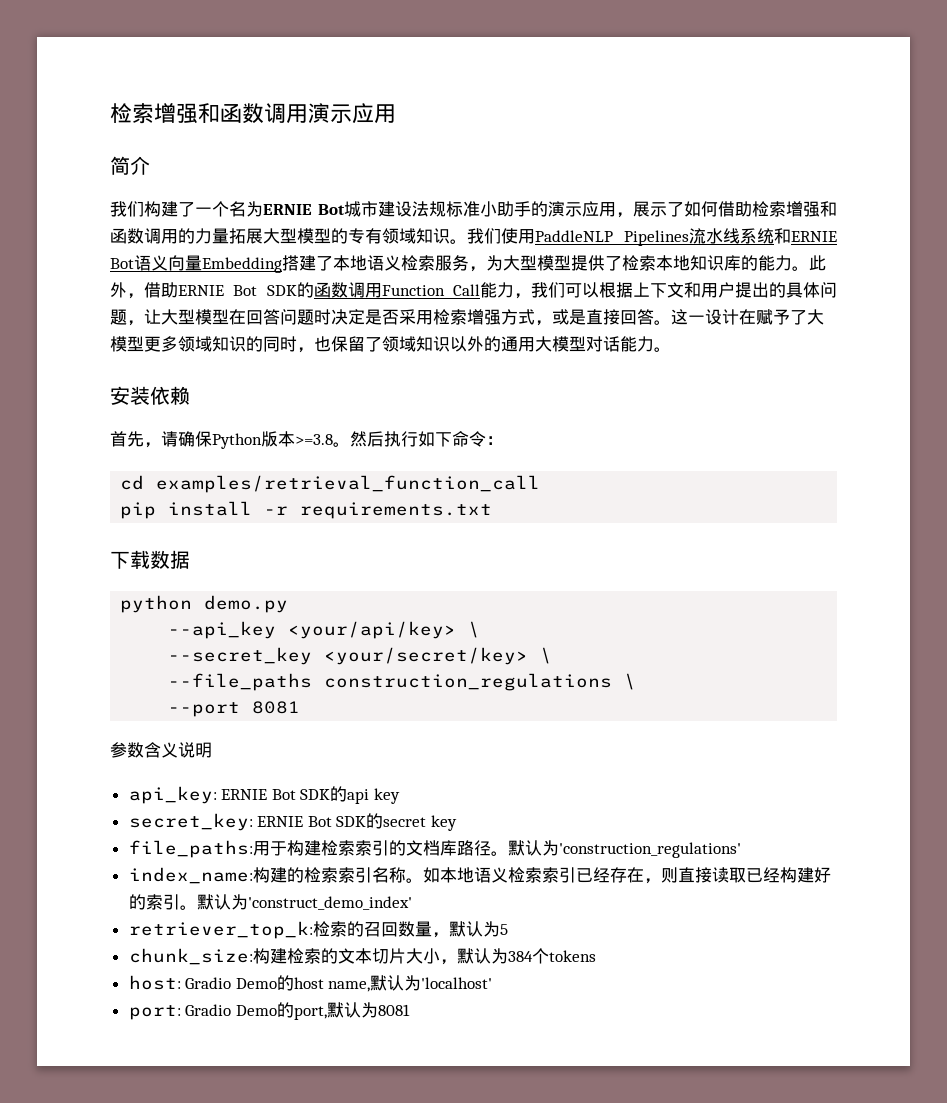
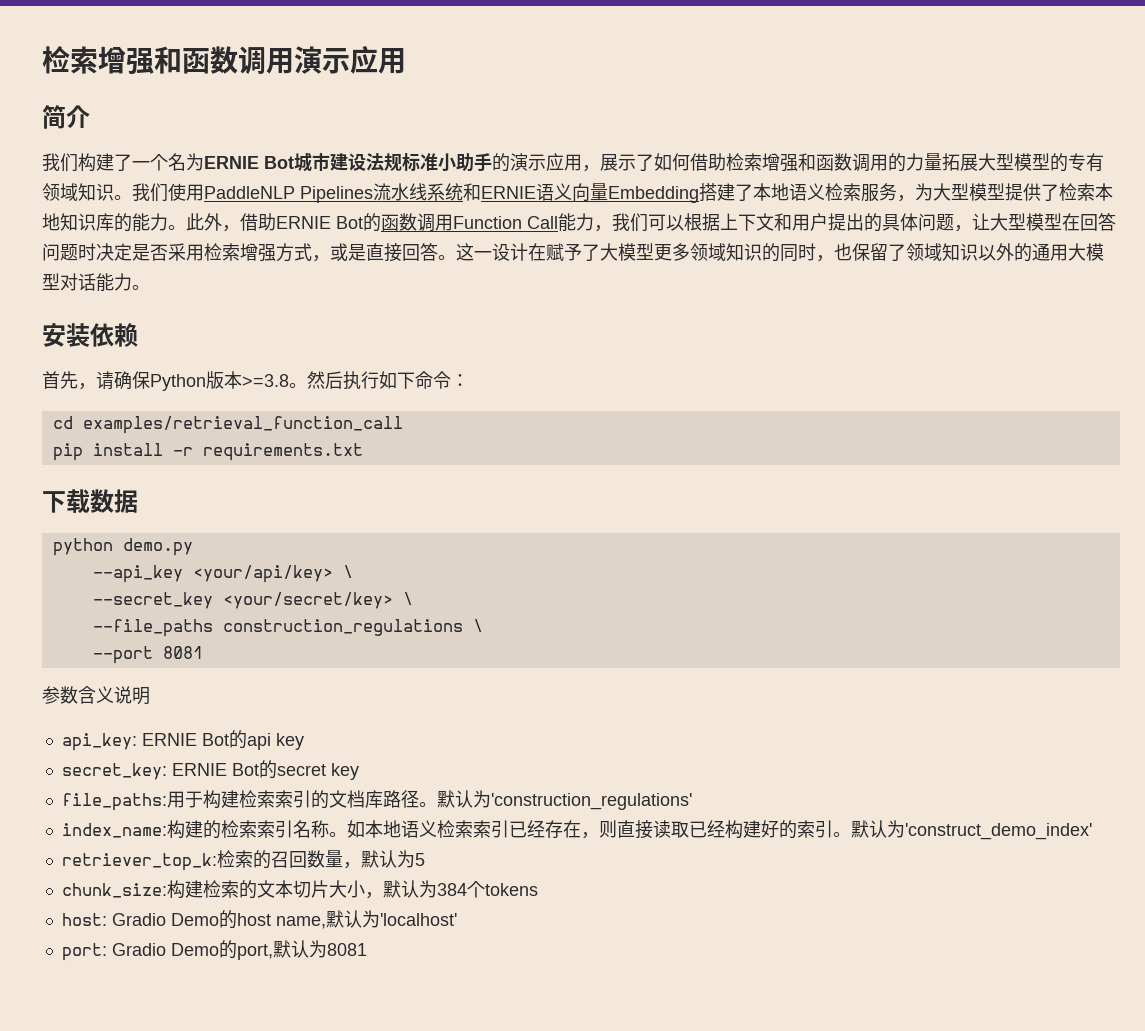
- 我们使用PaddleNLP Pipelines流水线系统和ERNIE Bot语义向量Embedding搭建了本地语义检索服务，为大型模型提供了检索本地知识库的能力。
+ 我们使用PaddleNLP Pipelines流水线系统和ERNIE语义向量Embedding搭建了本地语义检索服务，为大型模型提供了检索本地知识库的能力。
- 此外，借助ERNIE Bot SDK的函数调用Function Call能力，我们可以根据上下文和用户提出的具体问题，让大型模型在回答问题时决定是否采用检索增强方式，或是直接回答。
+ 此外，借助ERNIE Bot的函数调用Function Call能力，我们可以根据上下文和用户提出的具体问题，让大型模型在回答问题时决定是否采用检索增强方式，或是直接回答。
- api_key: ERNIE Bot SDK的api key
+ api_key: ERNIE Bot的api key
- secret_key: ERNIE Bot SDK的secret key
+ secret_key: ERNIE Bot的secret key

